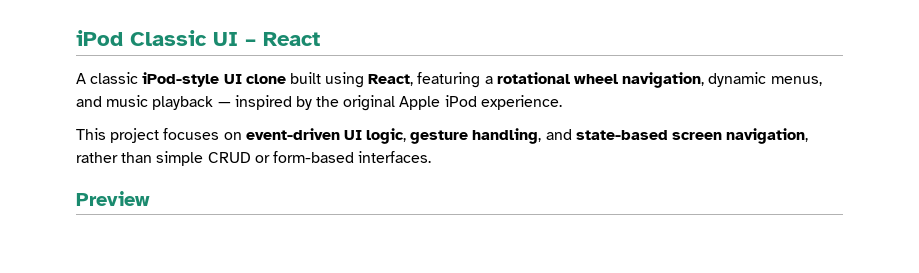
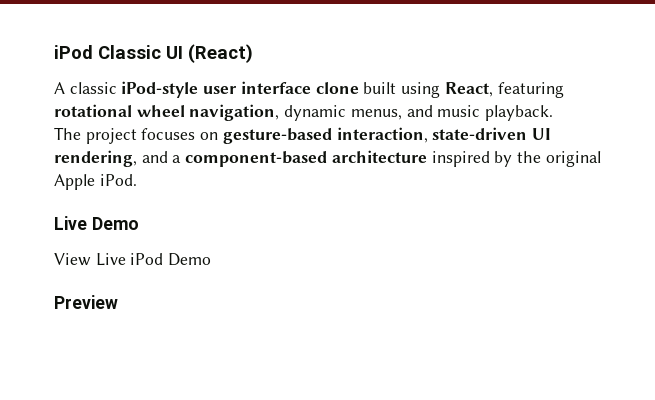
- iPod Classic UI – React
+ iPod Classic UI (React)
- A classic iPod-style UI clone built using React, featuring a rotational wheel navigation, dynamic menus, and music playback — inspired by the original Apple iPod experience.
- This project focuses on event-driven UI logic, gesture handling, and state-based screen navigation, rather than simple CRUD or form-based interfaces.
+ A classic iPod-style user interface clone built using React, featuring rotational wheel navigation, dynamic menus, and music playback.
+ The project focuses on gesture-based interaction, state-driven UI rendering, and a component-based architecture inspired by the original Apple iPod.
+ Live Demo
+ View Live iPod Demo

